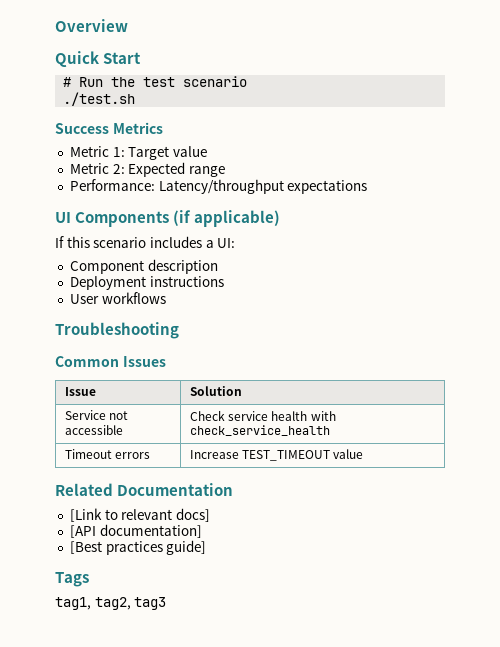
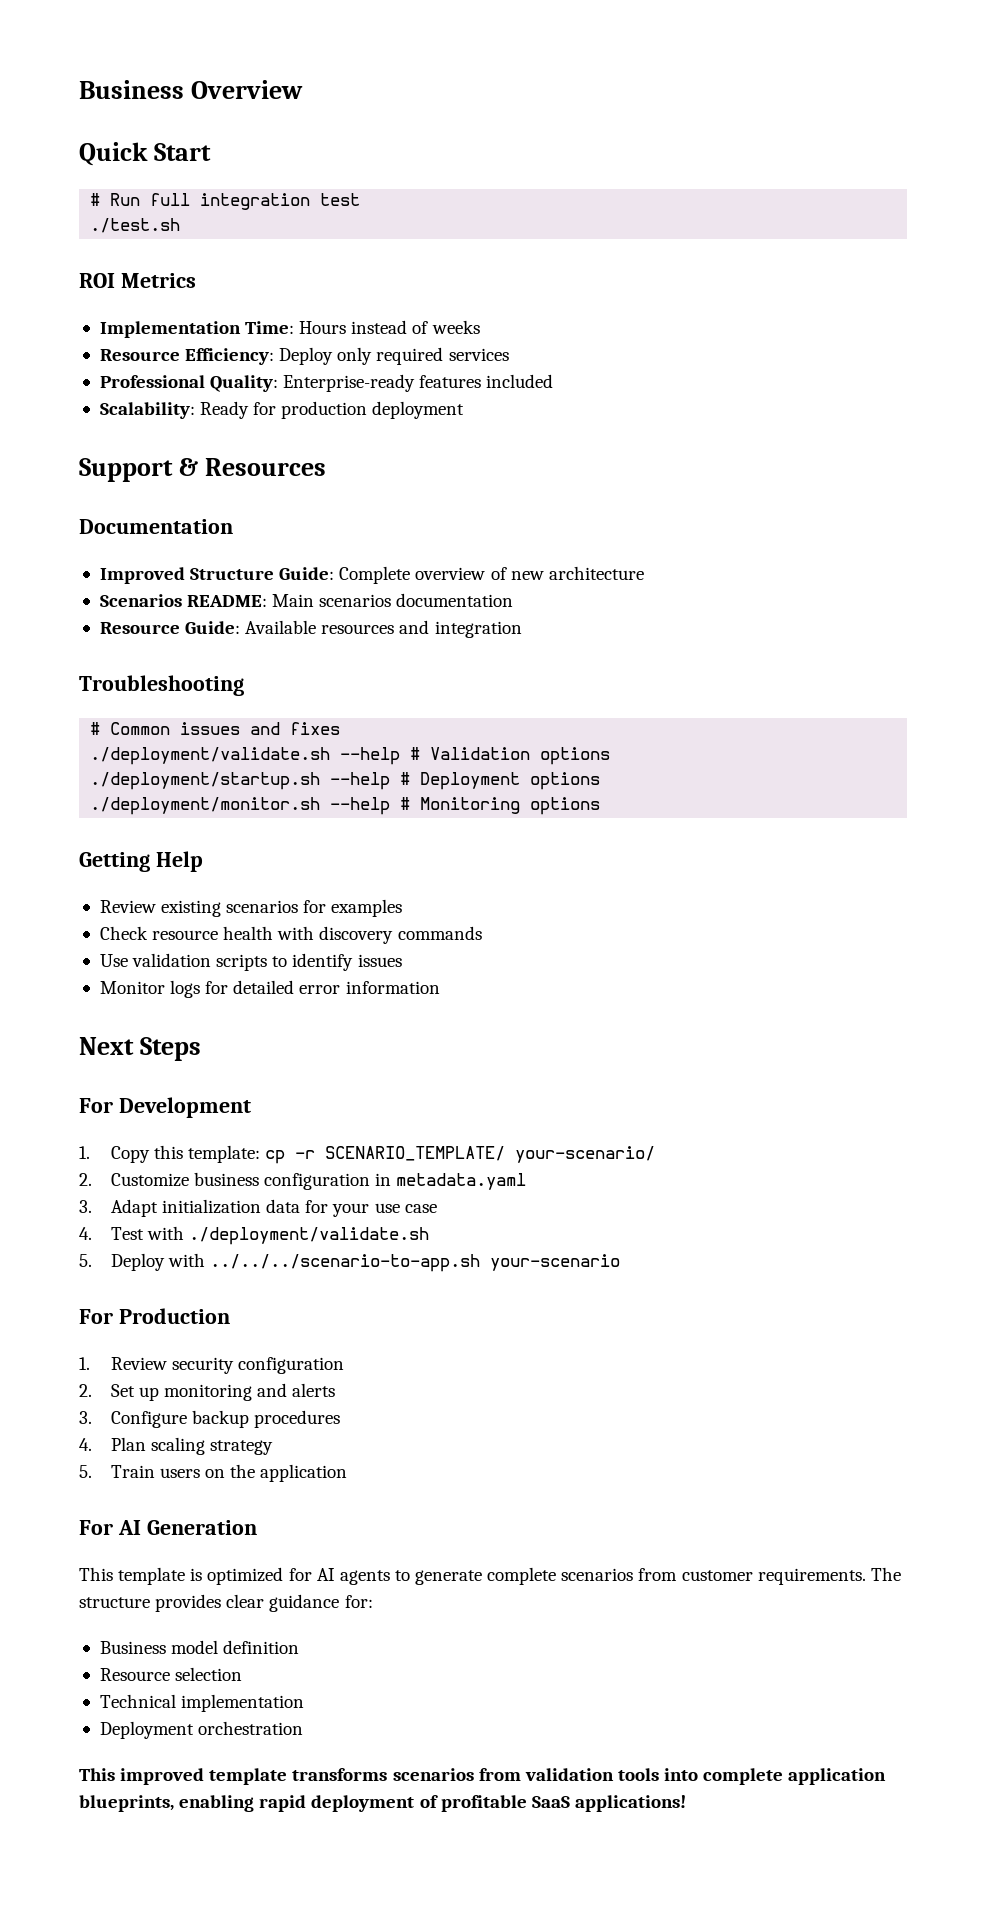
- Overview
+ Business Overview
- # Run the test scenario
+ # Run full integration test
- Success Metrics
+ ROI Metrics
- Metric 1: Target value
- Metric 2: Expected range
- Performance: Latency/throughput expectations
- UI Components (if applicable)
- If this scenario includes a UI:
- Component description
- Deployment instructions
- User workflows
+ Implementation Time: Hours instead of weeks
+ Resource Efficiency: Deploy only required services
+ Professional Quality: Enterprise-ready features included
+ Scalability: Ready for production deployment
+ Support & Resources
+ Documentation
+ Improved Structure Guide: Complete overview of new architecture
+ Scenarios README: Main scenarios documentation
+ Resource Guide: Available resources and integration
  Troubleshooting
- Common Issues
- Issue | Solution
- Service not accessible | Check service health with check_service_health
- Timeout errors | Increase TEST_TIMEOUT value
- Related Documentation
- [Link to relevant docs]
- [API documentation]
- [Best practices guide]
- Tags
- tag1, tag2, tag3
+ # Common issues and fixes
+ ./deployment/validate.sh --help # Validation options
+ ./deployment/startup.sh --help # Deployment options
+ ./deployment/monitor.sh --help # Monitoring options
+ Getting Help
+ Review existing scenarios for examples
+ Check resource health with discovery commands
+ Use validation scripts to identify issues
+ Monitor logs for detailed error information
+ Next Steps
+ For Development
+ 1. Copy this template: cp -r SCENARIO_TEMPLATE/ your-scenario/
+ 2. Customize business configuration in metadata.yaml
+ 3. Adapt initialization data for your use case
+ 4. Test with ./deployment/validate.sh
+ 5. Deploy with ../../../scenario-to-app.sh your-scenario
+ For Production
+ 1. Review security configuration
+ 2. Set up monitoring and alerts
+ 3. Configure backup procedures
+ 4. Plan scaling strategy
+ 5. Train users on the application
+ For AI Generation
+ This template is optimized for AI agents to generate complete scenarios from customer requirements. The structure provides clear guidance for:
+ Business model definition
+ Resource selection
+ Technical implementation
+ Deployment orchestration
+ This improved template transforms scenarios from validation tools into complete application blueprints, enabling rapid deployment of profitable SaaS applications!

